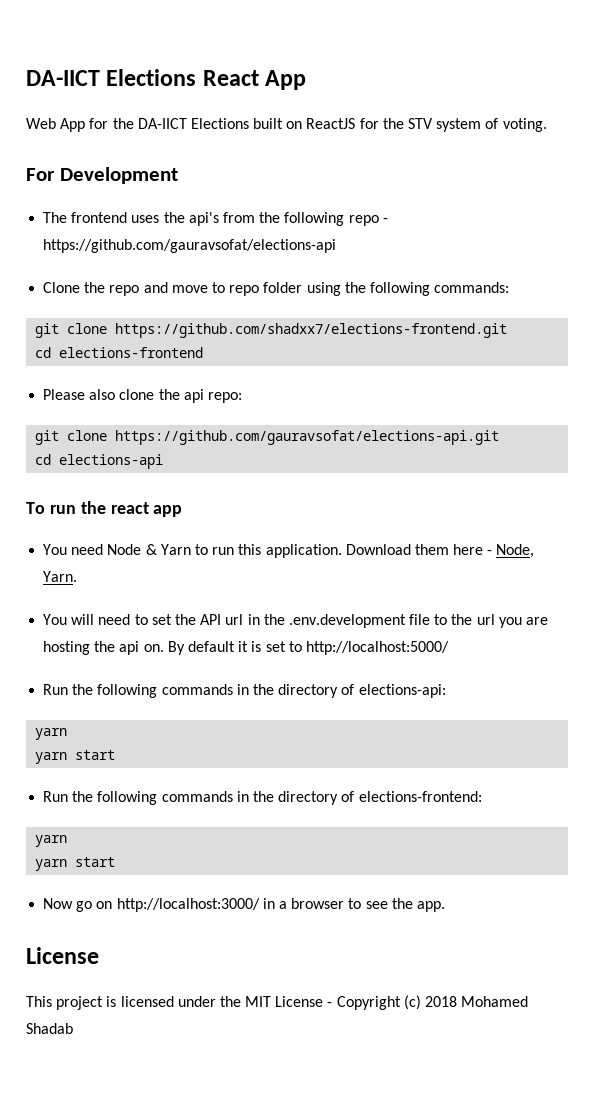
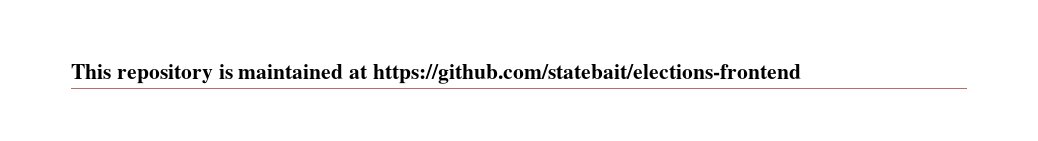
- DA-IICT Elections React App
- Web App for the DA-IICT Elections built on ReactJS for the STV system of voting.
- For Development
- The frontend uses the api's from the following repo - https://github.com/gauravsofat/elections-api
- Clone the repo and move to repo folder using the following commands:
- git clone https://github.com/shadxx7/elections-frontend.git
- cd elections-frontend
- Please also clone the api repo:
- git clone https://github.com/gauravsofat/elections-api.git
- cd elections-api
- To run the react app
- You need Node & Yarn to run this application. Download them here - Node, Yarn.
- You will need to set the API url in the .env.development file to the url you are hosting the api on. By default it is set to http://localhost:5000/
- Run the following commands in the directory of elections-api:
- yarn
- yarn start
- Run the following commands in the directory of elections-frontend:
- yarn
- yarn start
- Now go on http://localhost:3000/ in a browser to see the app.
- License
- This project is licensed under the MIT License - Copyright (c) 2018 Mohamed Shadab
+ This repository is maintained at https://github.com/statebait/elections-frontend

